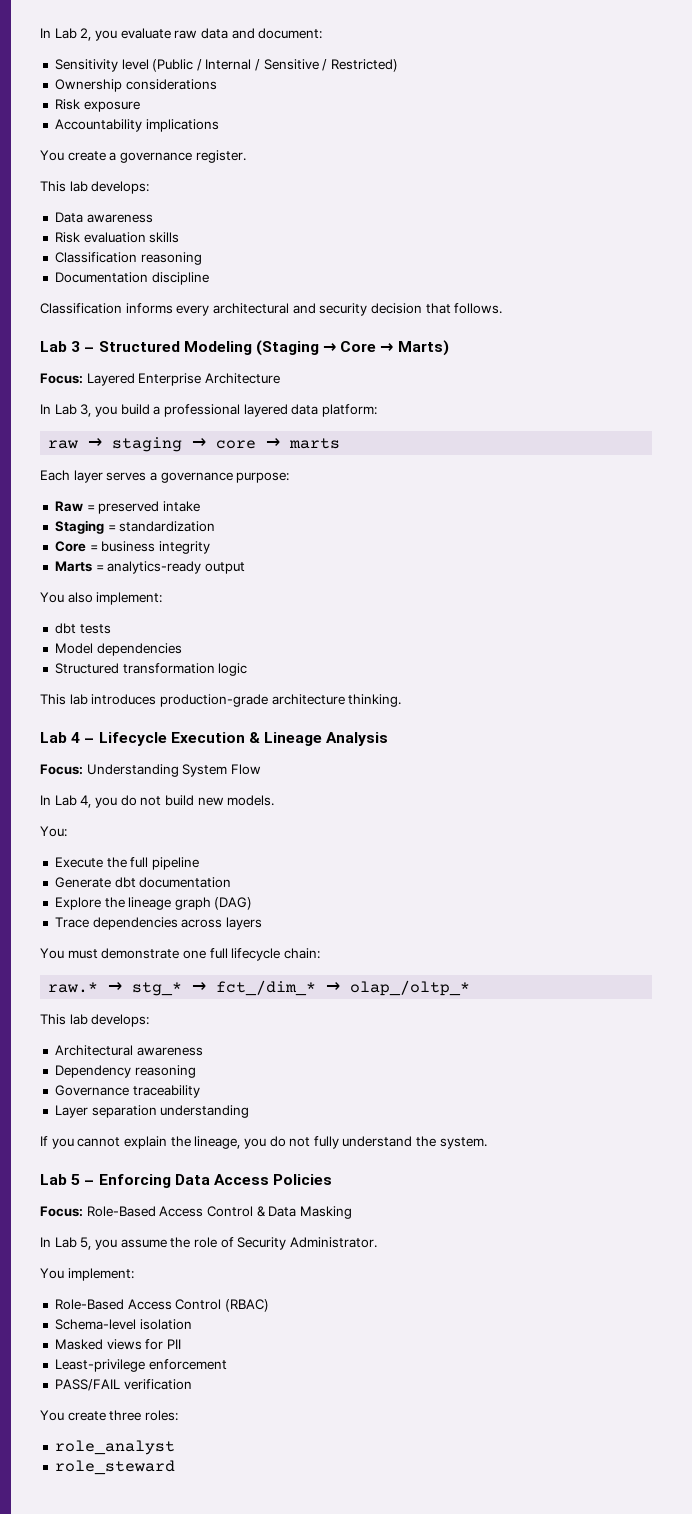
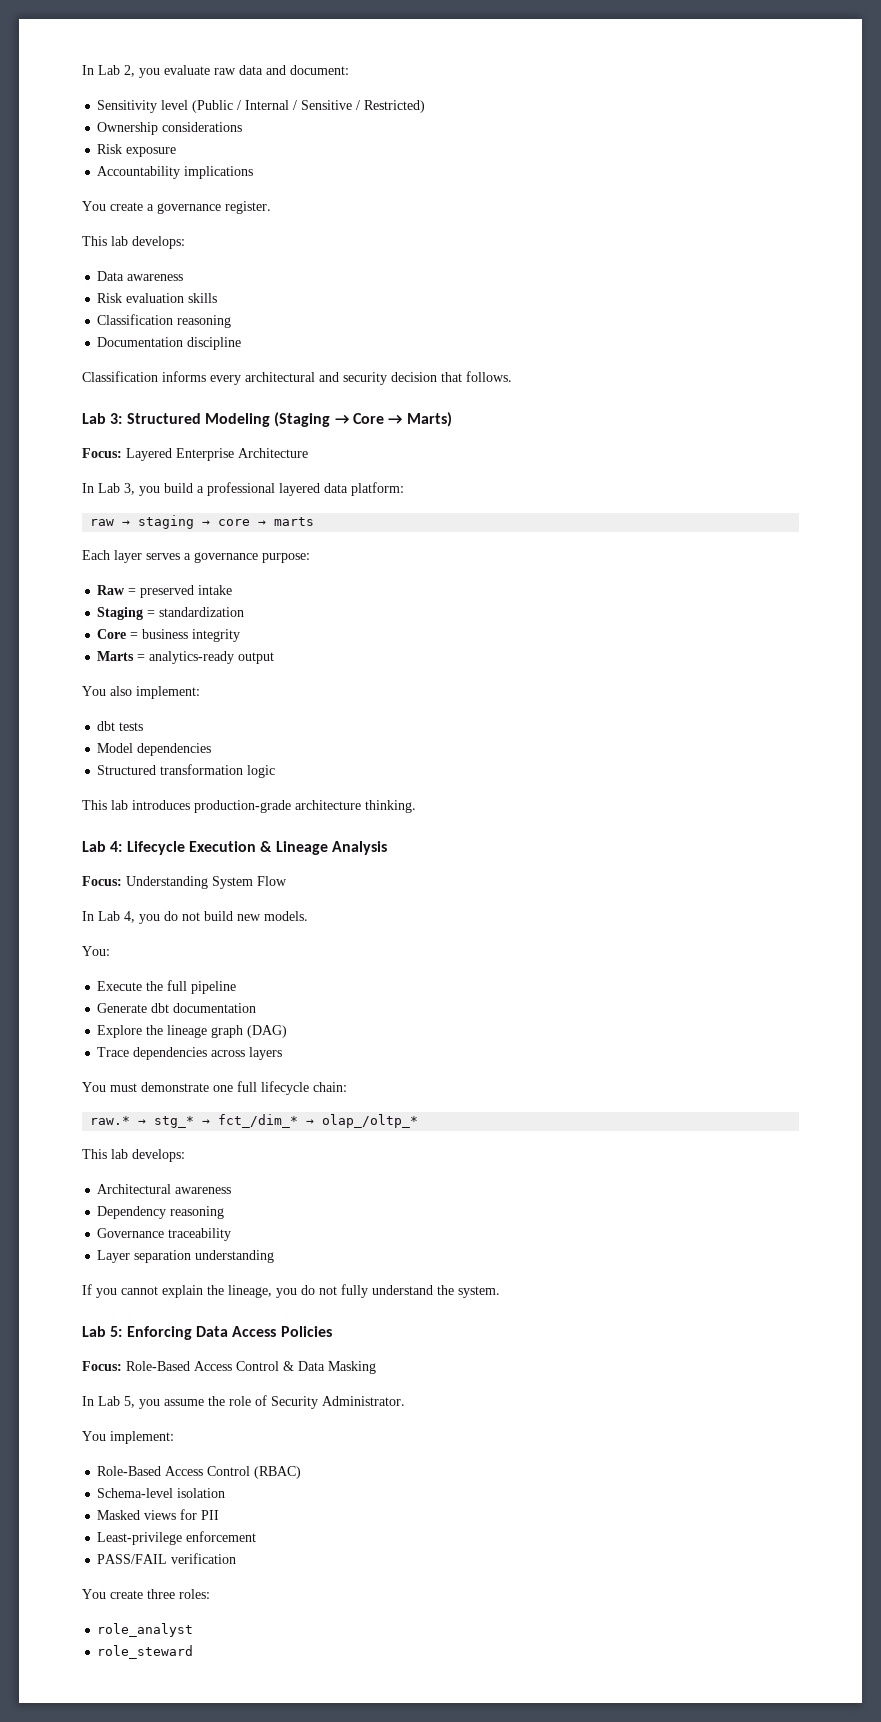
- Lab 3 – Structured Modeling (Staging → Core → Marts)
+ Lab 3: Structured Modeling (Staging → Core → Marts)
- Lab 4 – Lifecycle Execution & Lineage Analysis
+ Lab 4: Lifecycle Execution & Lineage Analysis
- Lab 5 – Enforcing Data Access Policies
+ Lab 5: Enforcing Data Access Policies

